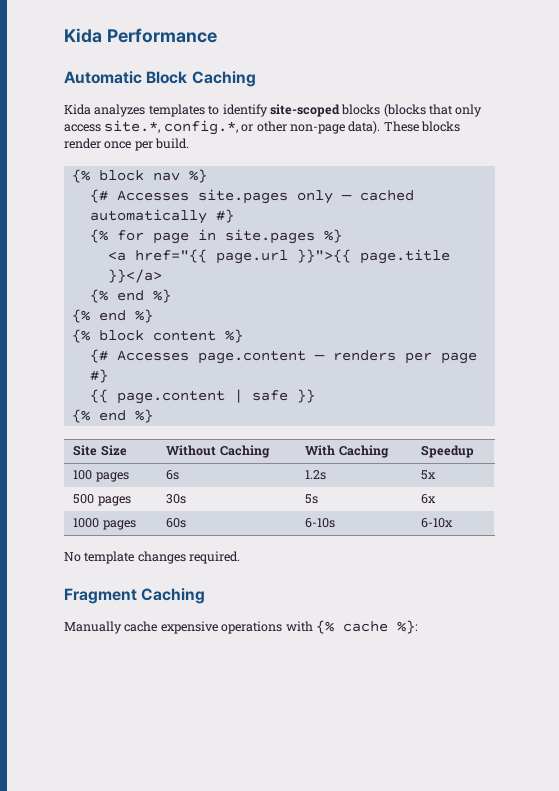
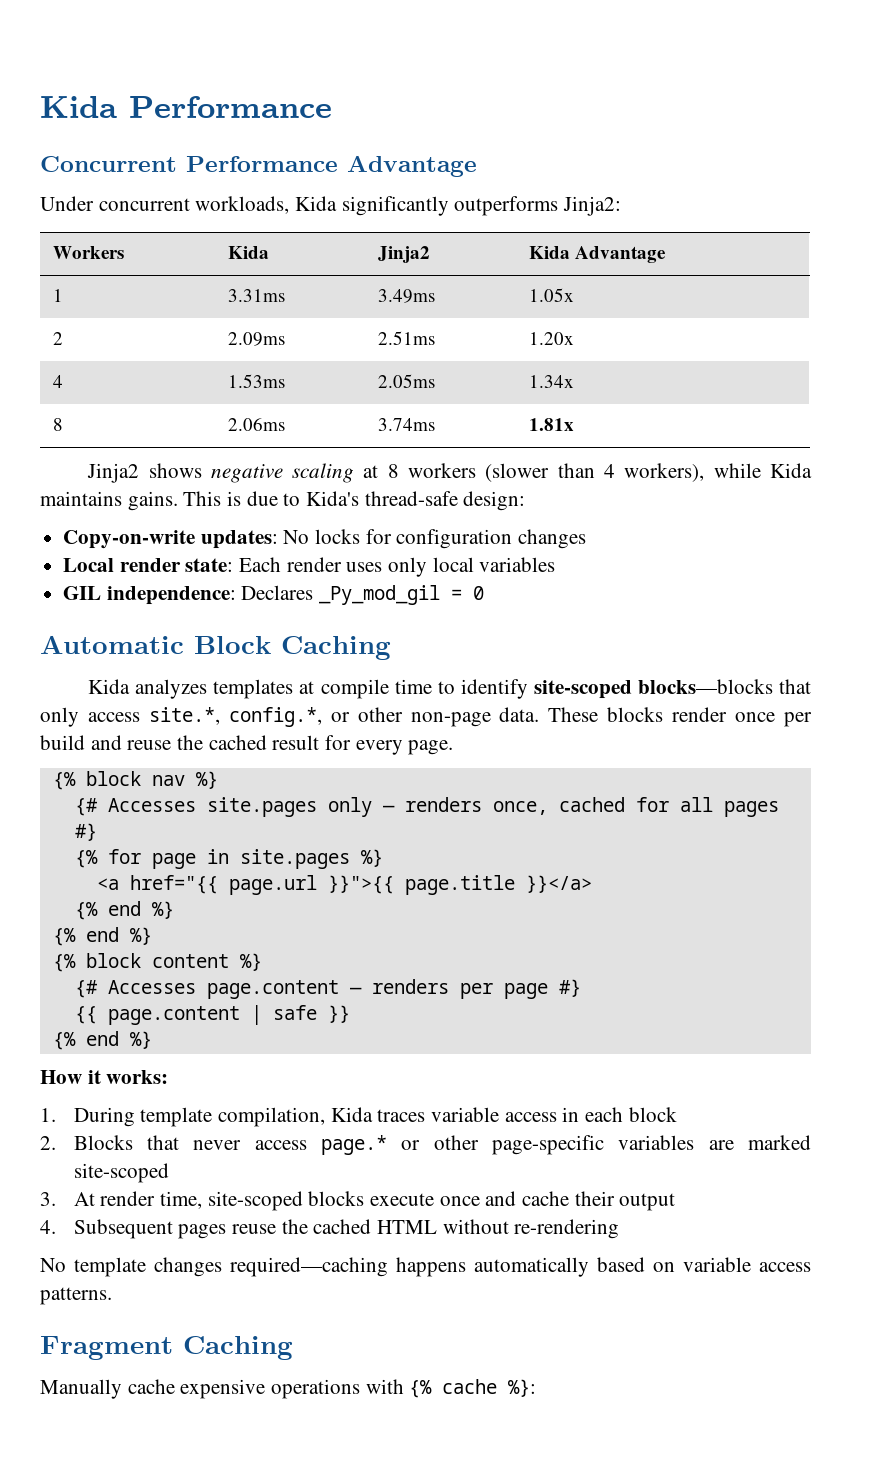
+ Concurrent Performance Advantage
+ Under concurrent workloads, Kida significantly outperforms Jinja2:
+ Workers | Kida | Jinja2 | Kida Advantage
+ 1 | 3.31ms | 3.49ms | 1.05x
+ 2 | 2.09ms | 2.51ms | 1.20x
+ 4 | 1.53ms | 2.05ms | 1.34x
+ 8 | 2.06ms | 3.74ms | 1.81x
+ Jinja2 shows negative scaling at 8 workers (slower than 4 workers), while Kida maintains gains. This is due to Kida's thread-safe design:
+ Copy-on-write updates: No locks for configuration changes
+ Local render state: Each render uses only local variables
+ GIL independence: Declares _Py_mod_gil = 0
- Kida analyzes templates to identify site-scoped blocks (blocks that only access site.*, config.*, or other non-page data).
+ Kida analyzes templates at compile time to identify site-scoped blocks—blocks that only access site.*, config.*, or other non-page data.
- These blocks render once per build.
+ These blocks render once per build and reuse the cached result for every page.
- {# Accesses site.pages only — cached automatically #}
+ {# Accesses site.pages only — renders once, cached for all pages #}
- Site Size | Without Caching | With Caching | Speedup
- 100 pages | 6s | 1.2s | 5x
- 500 pages | 30s | 5s | 6x
- 1000 pages | 60s | 6-10s | 6-10x
- No template changes required.
+ How it works:
+ 1. During template compilation, Kida traces variable access in each block
+ 2. Blocks that never access page.* or other page-specific variables are marked site-scoped
+ 3. At render time, site-scoped blocks execute once and cache their output
+ 4. Subsequent pages reuse the cached HTML without re-rendering
+ No template changes required—caching happens automatically based on variable access patterns.

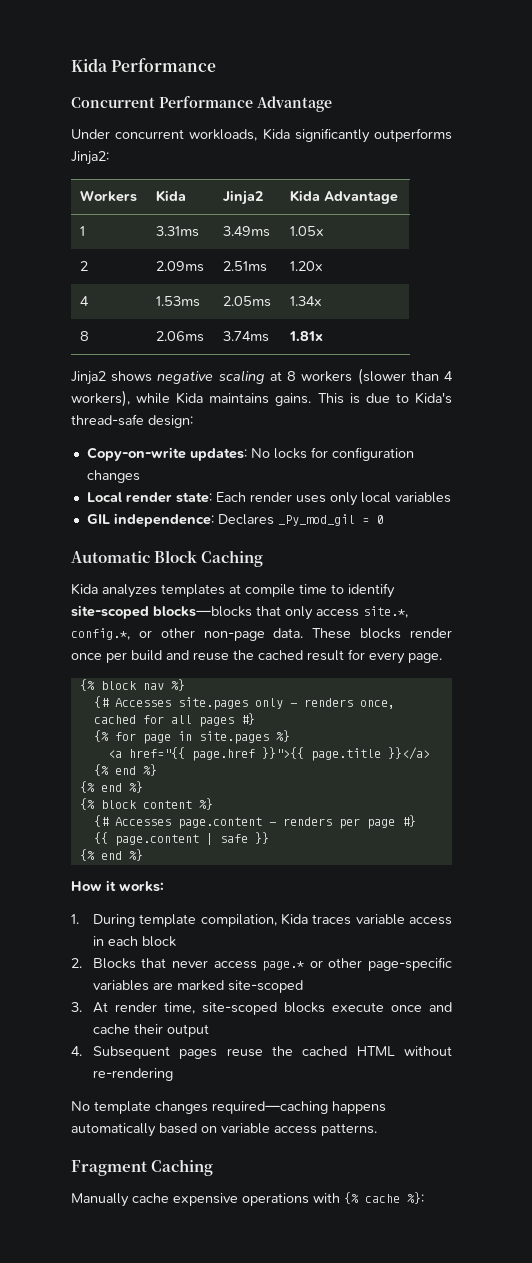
- <a href="{{ page.url }}">{{ page.title }}</a>
+ <a href="{{ page.href }}">{{ page.title }}</a>

